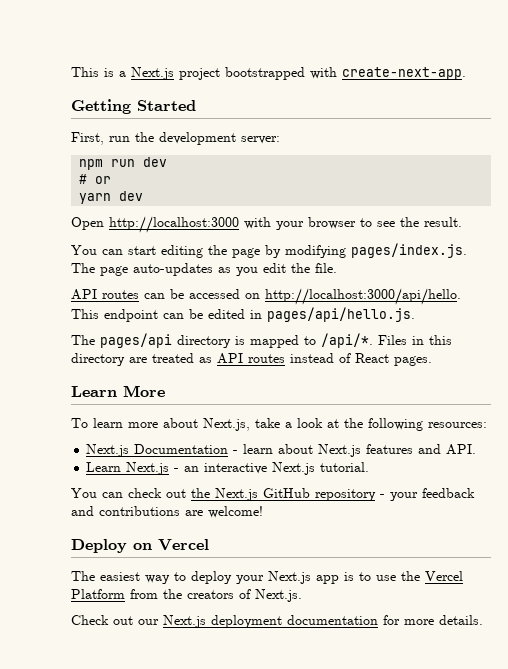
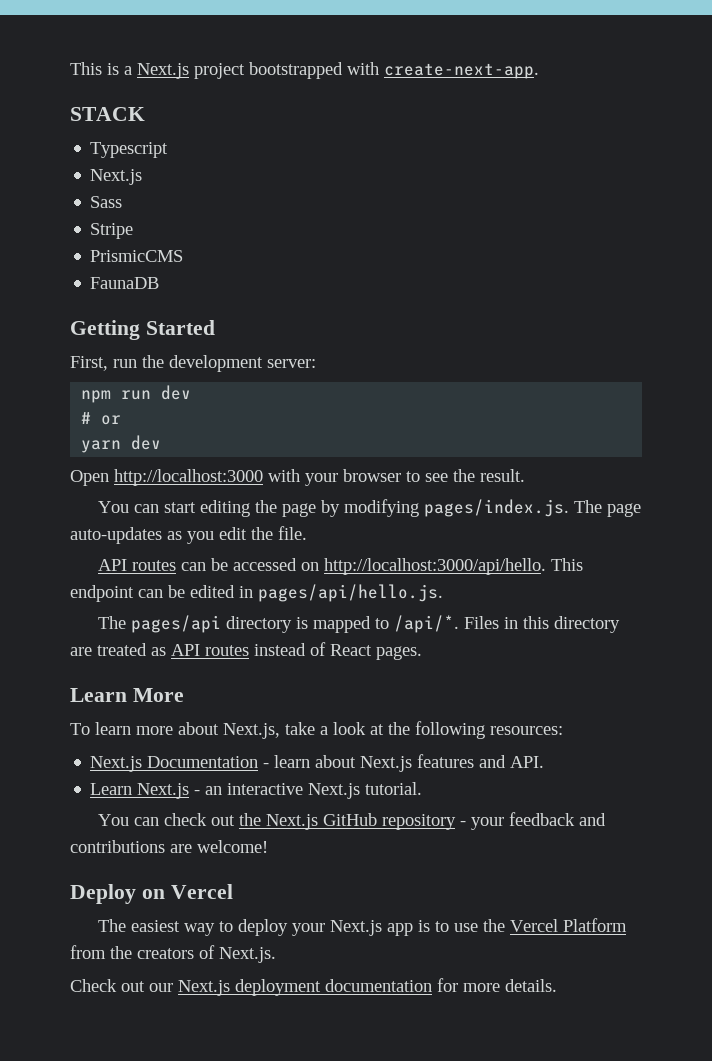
+ STACK
+ Typescript
+ Next.js
+ Sass
+ Stripe
+ PrismicCMS
+ FaunaDB

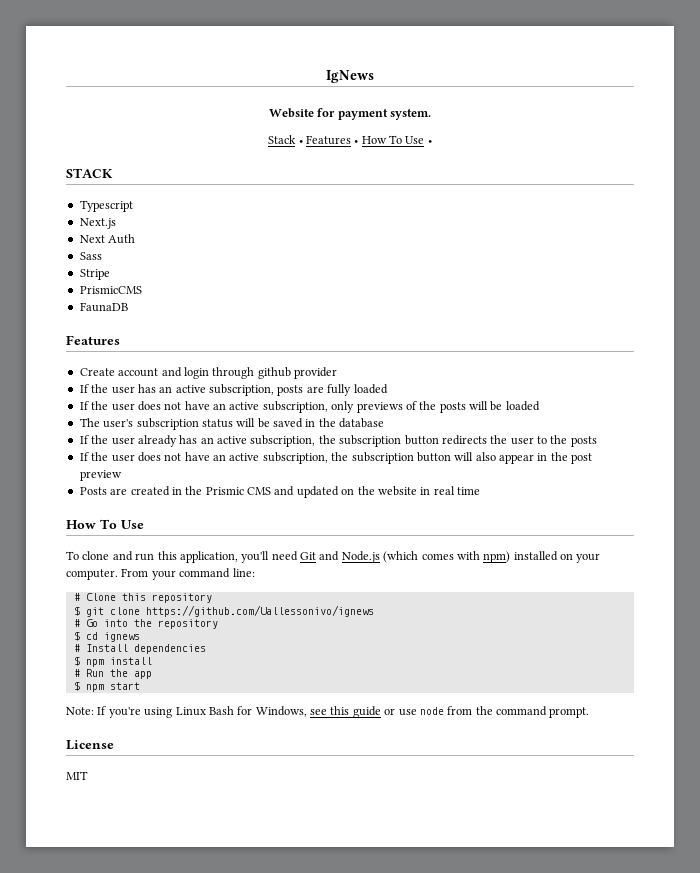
- This is a Next.js project bootstrapped with create-next-app.
+ IgNews
+ Website for payment system.
+ Stack • Features • How To Use •
+ Next Auth
  FaunaDB
- Getting Started
- First, run the development server:
- npm run dev
- # or
- yarn dev
- Open http://localhost:3000 with your browser to see the result.
- You can start editing the page by modifying pages/index.js. The page auto-updates as you edit the file.
- API routes can be accessed on http://localhost:3000/api/hello. This endpoint can be edited in pages/api/hello.js.
- The pages/api directory is mapped to /api/*. Files in this directory are treated as API routes instead of React pages.
- Learn More
- To learn more about Next.js, take a look at the following resources:
- Next.js Documentation - learn about Next.js features and API.
- Learn Next.js - an interactive Next.js tutorial.
- You can check out the Next.js GitHub repository - your feedback and contributions are welcome!
- Deploy on Vercel
- The easiest way to deploy your Next.js app is to use the Vercel Platform from the creators of Next.js.
- Check out our Next.js deployment documentation for more details.
+ Features
+ Create account and login through github provider
+ If the user has an active subscription, posts are fully loaded
+ If the user does not have an active subscription, only previews of the posts will be loaded
+ The user's subscription status will be saved in the database
+ If the user already has an active subscription, the subscription button redirects the user to the posts
+ If the user does not have an active subscription, the subscription button will also appear in the post preview
+ Posts are created in the Prismic CMS and updated on the website in real time
+ How To Use
+ To clone and run this application, you'll need Git and Node.js (which comes with npm) installed on your computer. From your command line:
+ # Clone this repository
+ $ git clone https://github.com/Uallessonivo/ignews
+ # Go into the repository
+ $ cd ignews
+ # Install dependencies
+ $ npm install
+ # Run the app
+ $ npm start
+ Note: If you're using Linux Bash for Windows, see this guide or use node from the command prompt.
+ License
+ MIT

